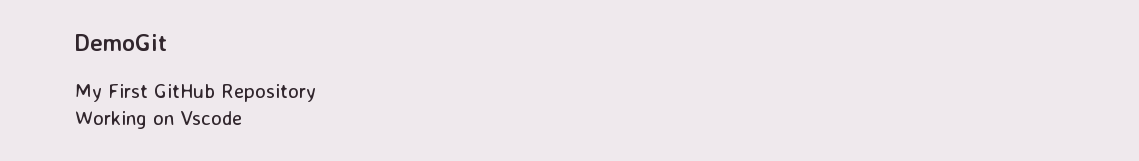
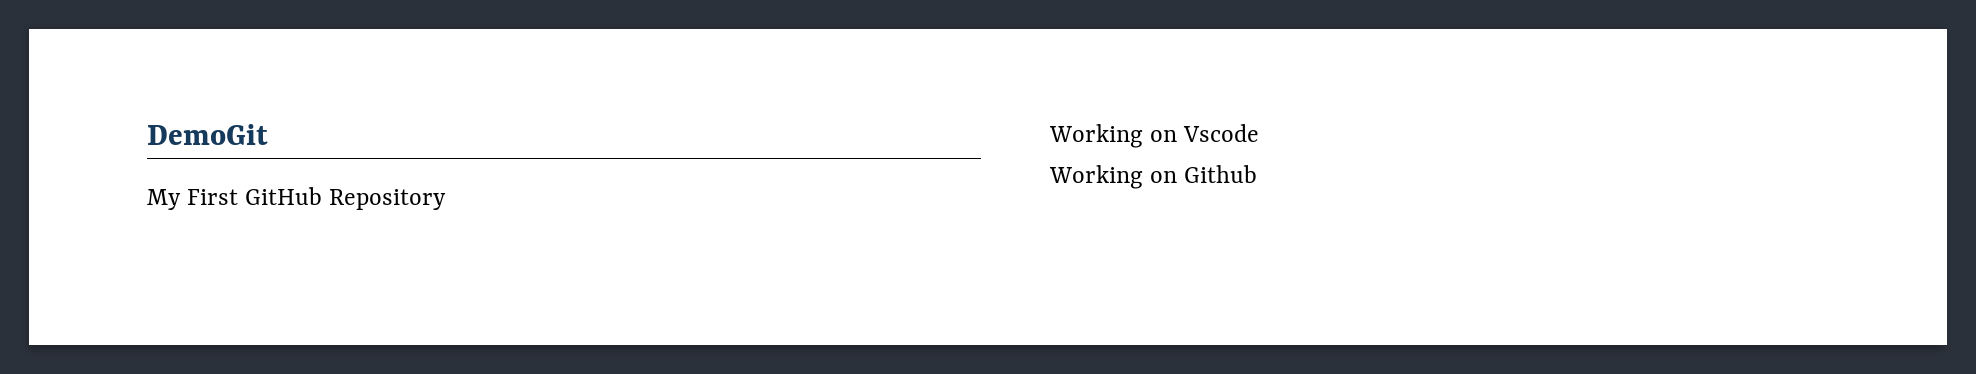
+ Working on Github

